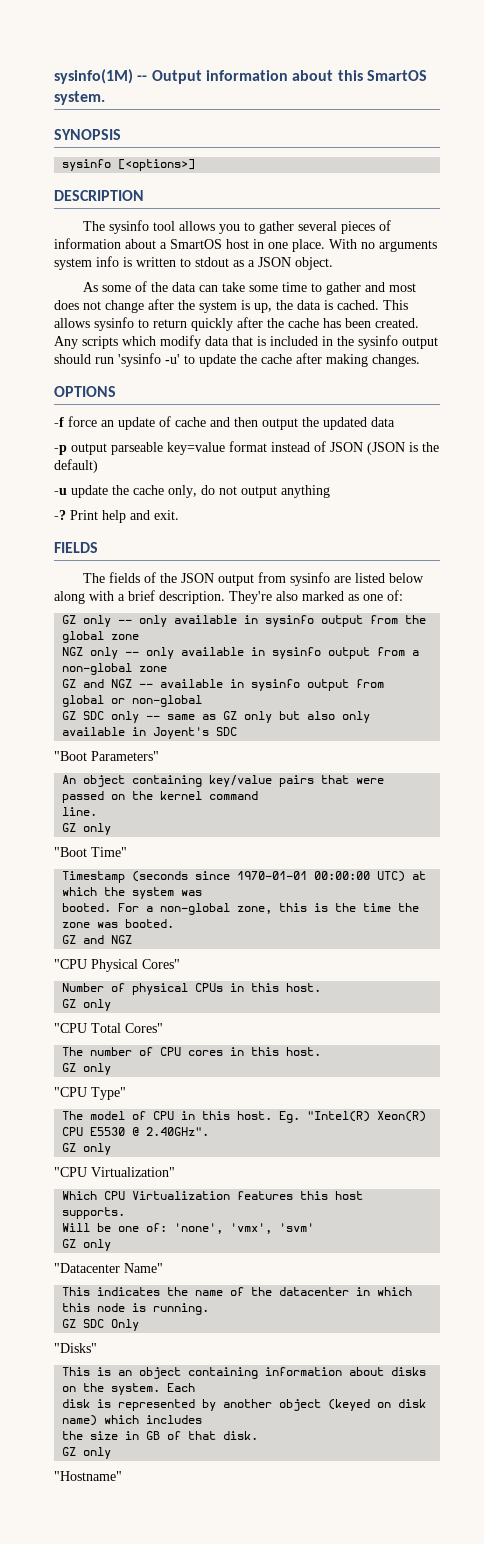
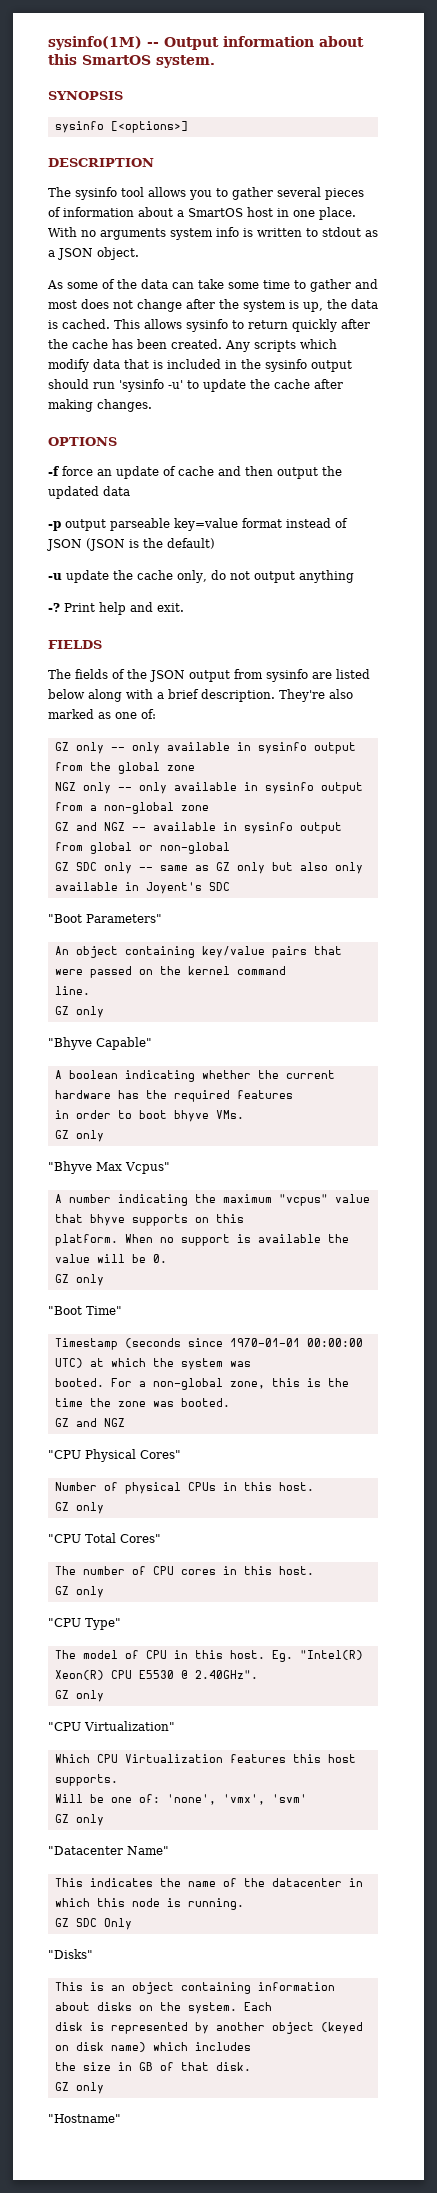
+ "Bhyve Capable"
+ A boolean indicating whether the current hardware has the required features
+ in order to boot bhyve VMs.
+ GZ only
+ "Bhyve Max Vcpus"
+ A number indicating the maximum "vcpus" value that bhyve supports on this
+ platform. When no support is available the value will be 0.
+ GZ only

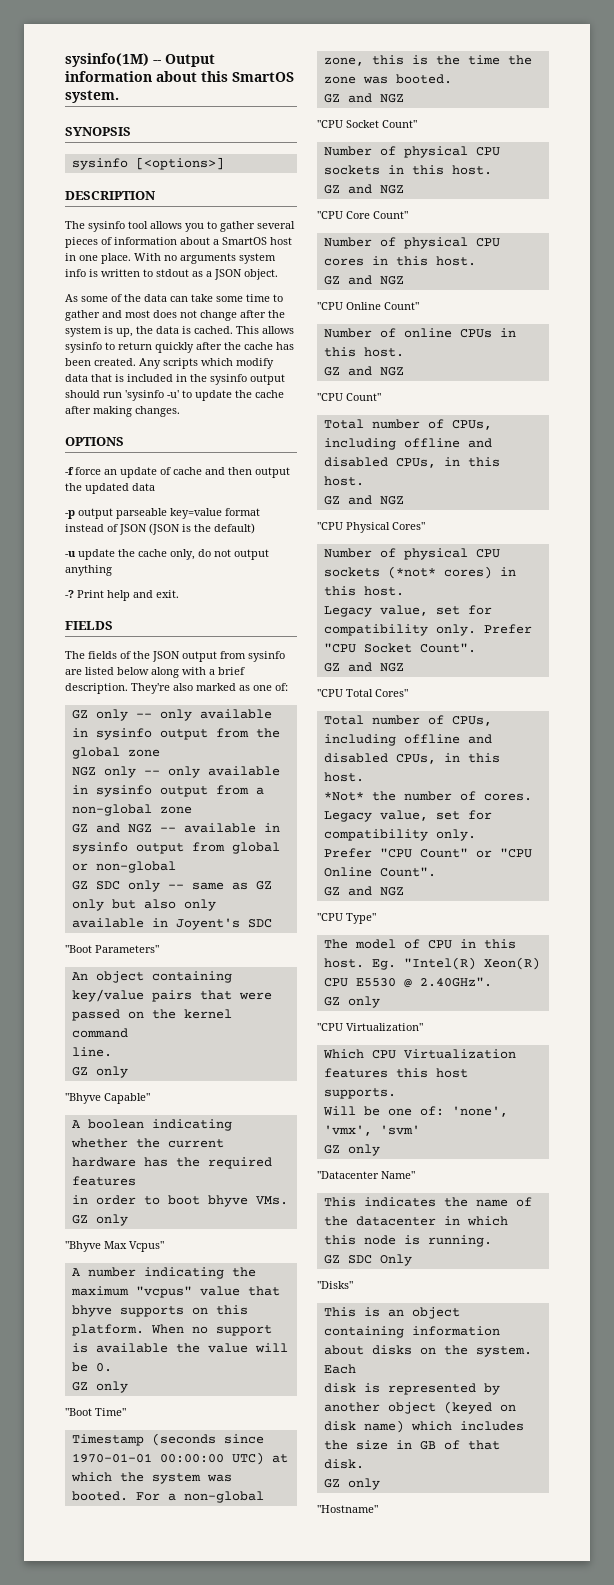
+ "CPU Socket Count"
+ Number of physical CPU sockets in this host.
+ GZ and NGZ
+ "CPU Core Count"
+ Number of physical CPU cores in this host.
+ GZ and NGZ
+ "CPU Online Count"
+ Number of online CPUs in this host.
+ GZ and NGZ
+ "CPU Count"
+ Total number of CPUs, including offline and disabled CPUs, in this host.
+ GZ and NGZ
  "CPU Physical Cores"
- Number of physical CPUs in this host.
- GZ only
+ Number of physical CPU sockets (*not* cores) in this host.
+ Legacy value, set for compatibility only. Prefer "CPU Socket Count".
+ GZ and NGZ
  "CPU Total Cores"
- The number of CPU cores in this host.
- GZ only
+ Total number of CPUs, including offline and disabled CPUs, in this host.
+ *Not* the number of cores. Legacy value, set for compatibility only.
+ Prefer "CPU Count" or "CPU Online Count".
+ GZ and NGZ

